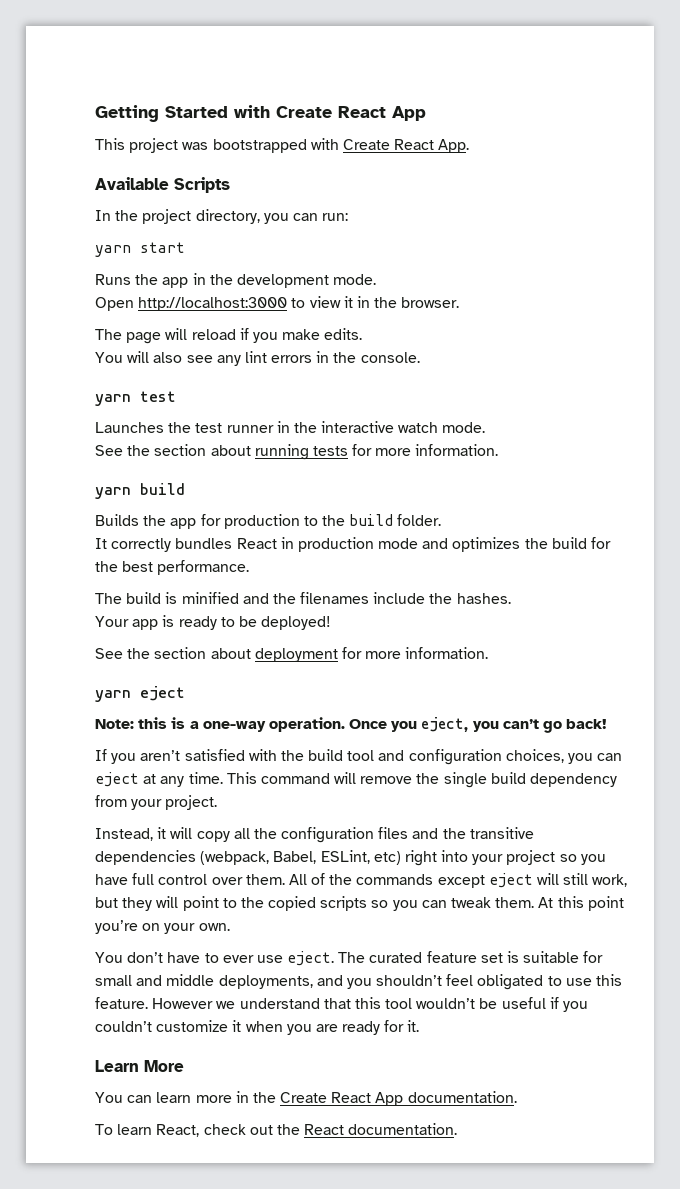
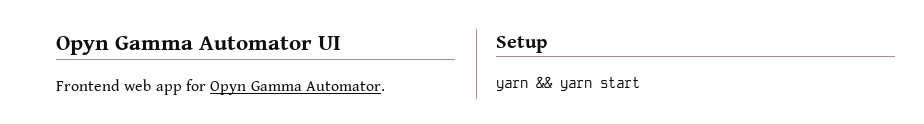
- Getting Started with Create React App
- This project was bootstrapped with Create React App.
- Available Scripts
- In the project directory, you can run:
- yarn start
+ Opyn Gamma Automator UI
+ Frontend web app for Opyn Gamma Automator.
+ Setup
+ yarn && yarn start
- Runs the app in the development mode.
- Open http://localhost:3000 to view it in the browser.
- The page will reload if you make edits.
- You will also see any lint errors in the console.
- yarn test
- Launches the test runner in the interactive watch mode.
- See the section about running tests for more information.
- yarn build
- Builds the app for production to the build folder.
- It correctly bundles React in production mode and optimizes the build for the best performance.
- The build is minified and the filenames include the hashes.
- Your app is ready to be deployed!
- See the section about deployment for more information.
- yarn eject
- Note: this is a one-way operation. Once you eject, you can’t go back!
- If you aren’t satisfied with the build tool and configuration choices, you can eject at any time. This command will remove the single build dependency from your project.
- Instead, it will copy all the configuration files and the transitive dependencies (webpack, Babel, ESLint, etc) right into your project so you have full control over them. All of the commands except eject will still work, but they will point to the copied scripts so you can tweak them. At this point you’re on your own.
- You don’t have to ever use eject. The curated feature set is suitable for small and middle deployments, and you shouldn’t feel obligated to use this feature. However we understand that this tool wouldn’t be useful if you couldn’t customize it when you are ready for it.
- Learn More
- You can learn more in the Create React App documentation.
- To learn React, check out the React documentation.

